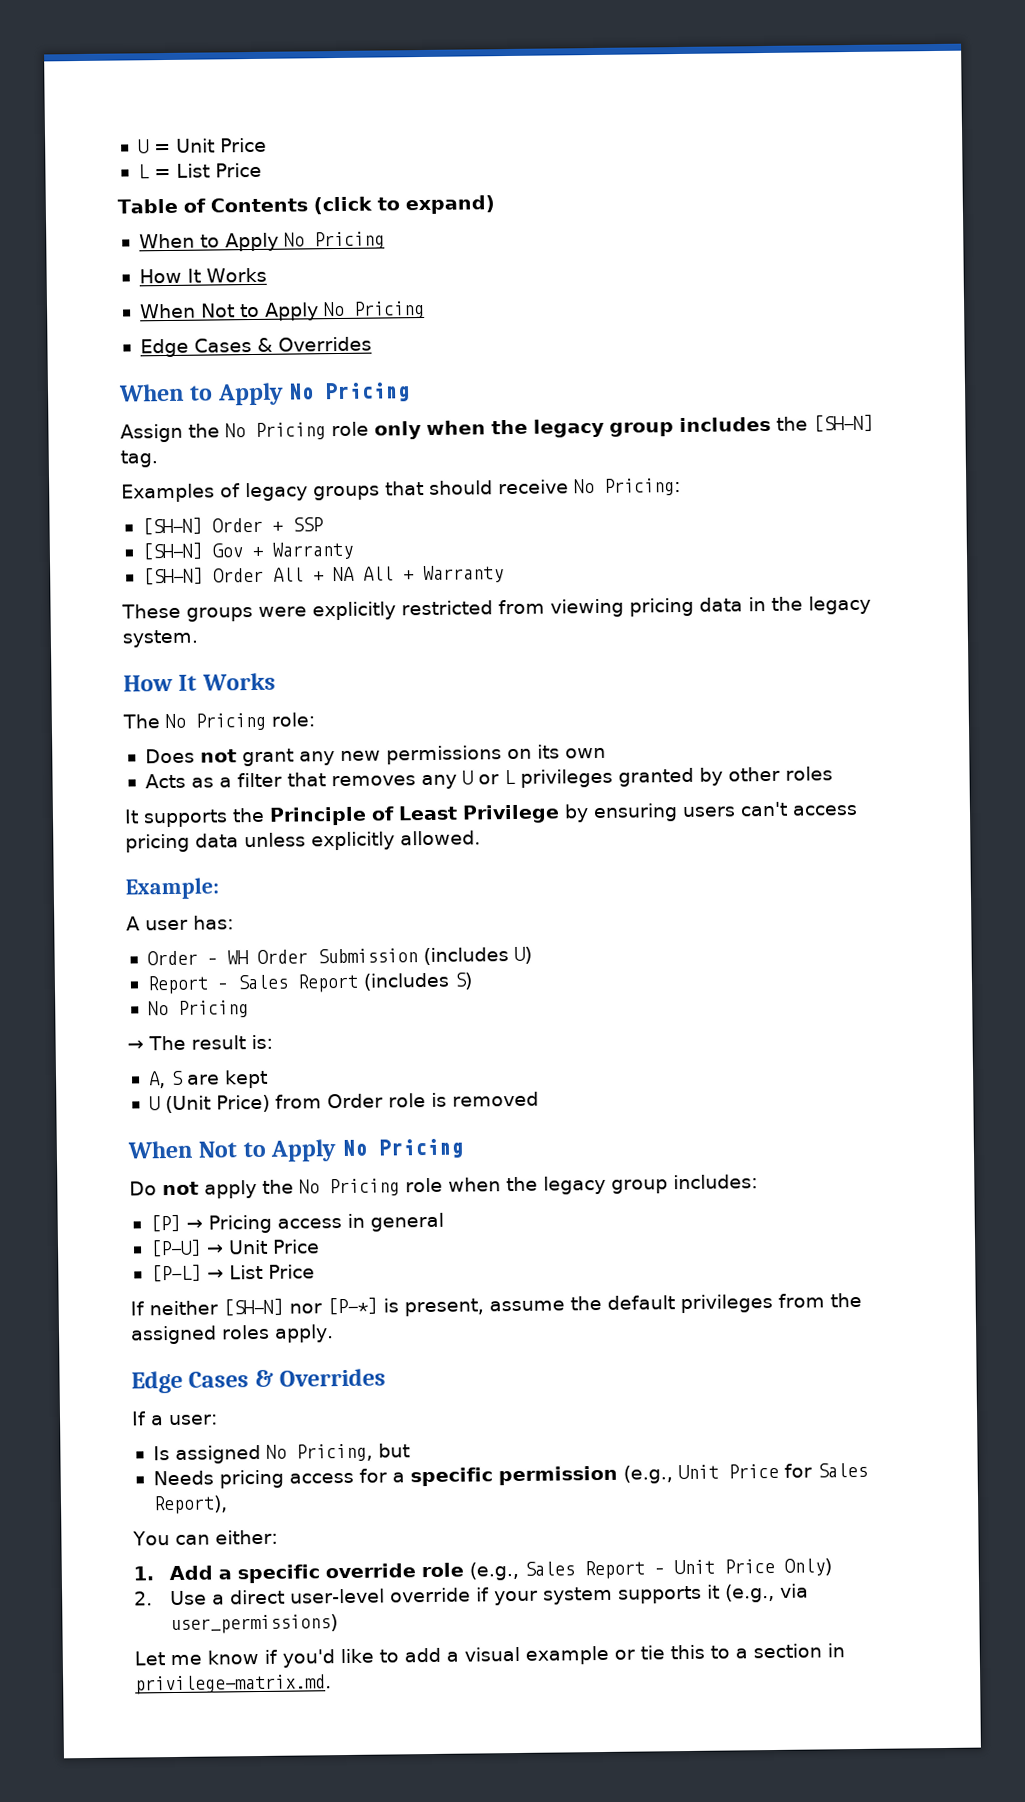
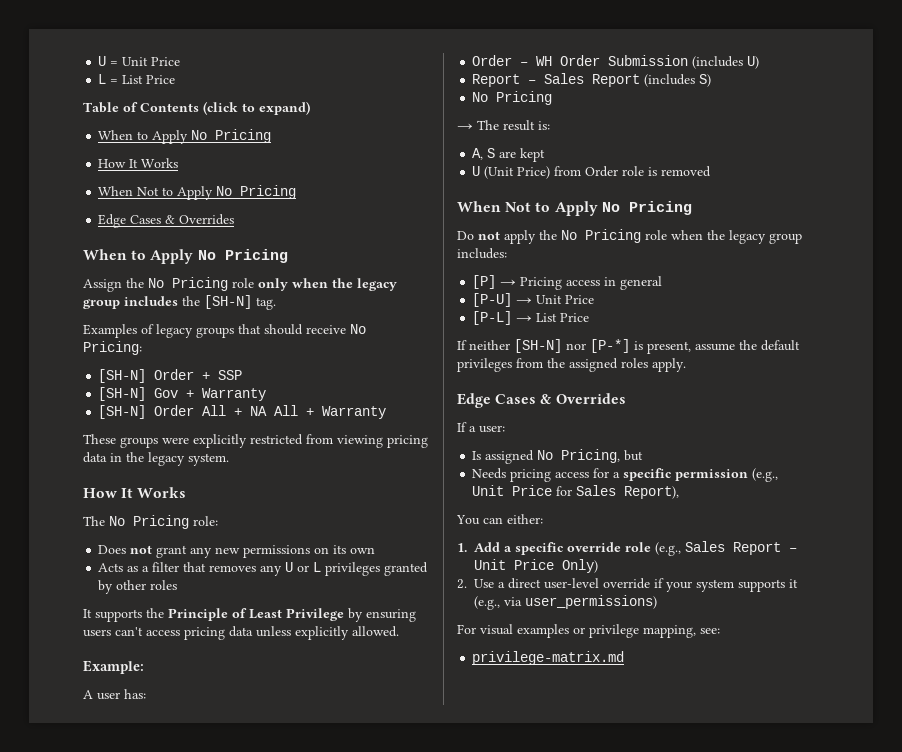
- Let me know if you'd like to add a visual example or tie this to a section in privilege-matrix.md.
+ For visual examples or privilege mapping, see:
+ privilege-matrix.md

